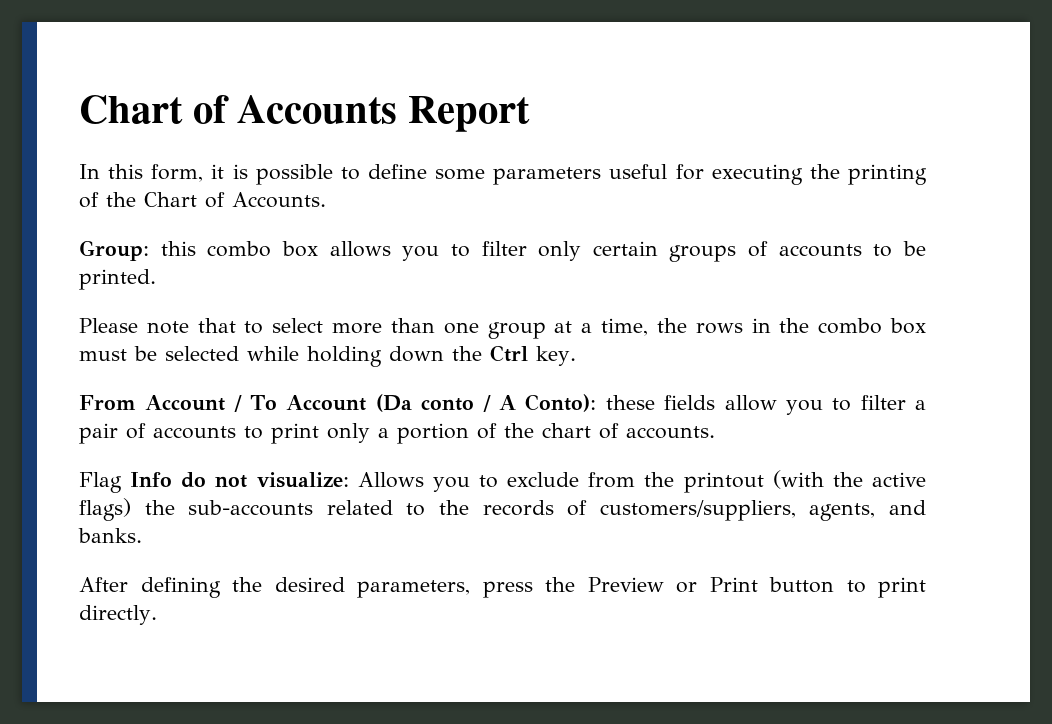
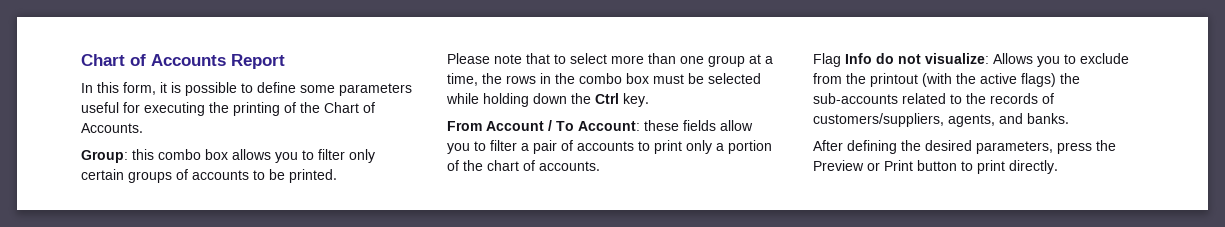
- From Account / To Account (Da conto / A Conto): these fields allow you to filter a pair of accounts to print only a portion of the chart of accounts.
+ From Account / To Account: these fields allow you to filter a pair of accounts to print only a portion of the chart of accounts.

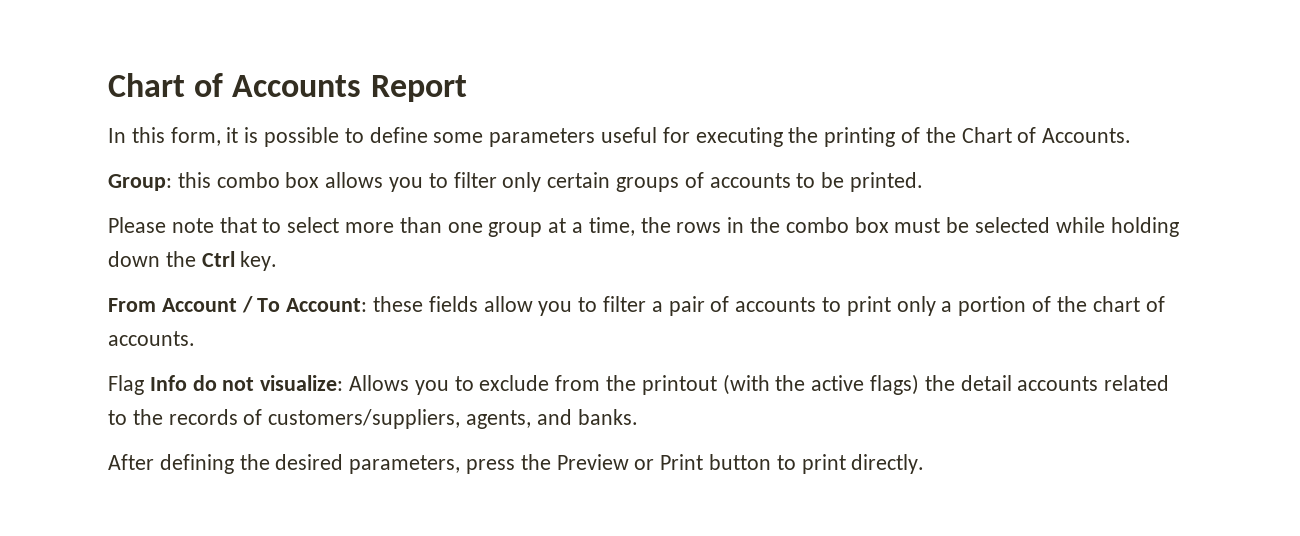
- Flag Info do not visualize: Allows you to exclude from the printout (with the active flags) the sub-accounts related to the records of customers/suppliers, agents, and banks.
+ Flag Info do not visualize: Allows you to exclude from the printout (with the active flags) the detail accounts related to the records of customers/suppliers, agents, and banks.

